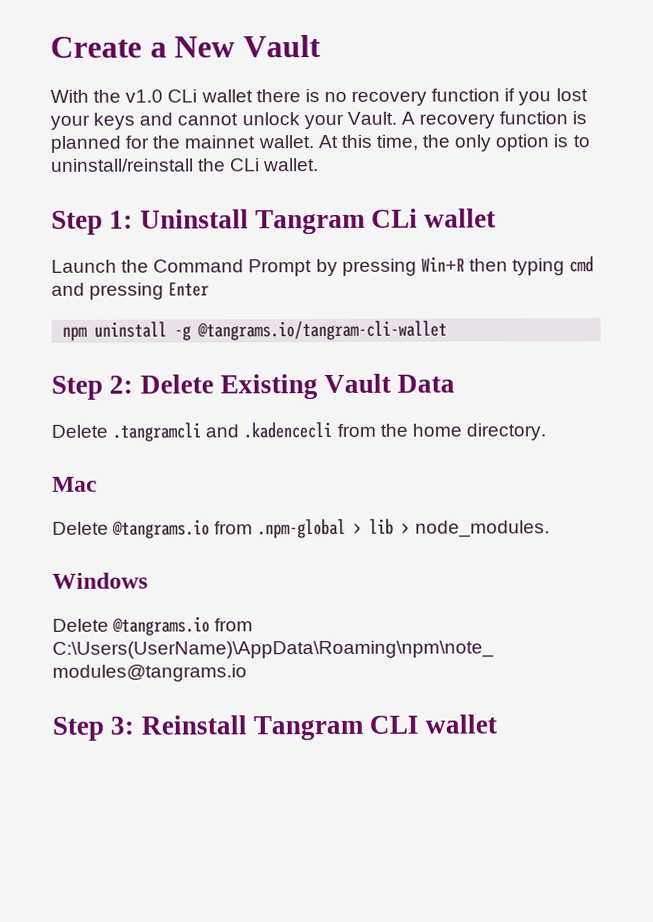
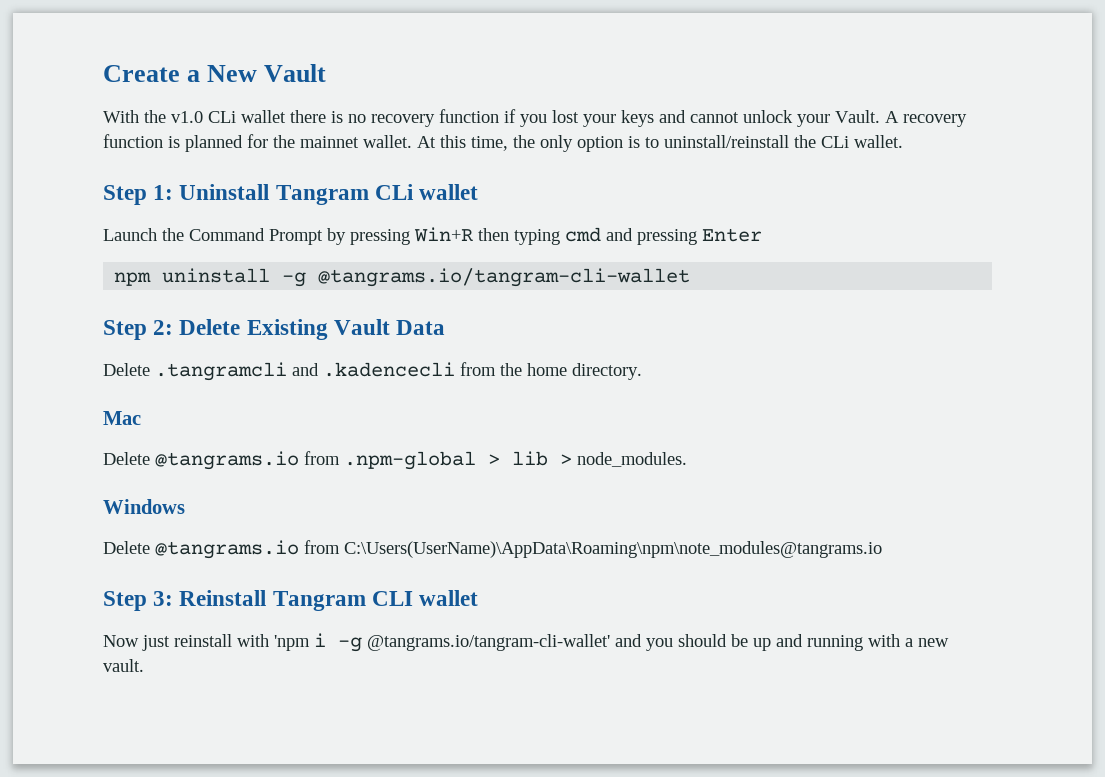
+ Now just reinstall with 'npm i -g @tangrams.io/tangram-cli-wallet' and you should be up and running with a new vault.

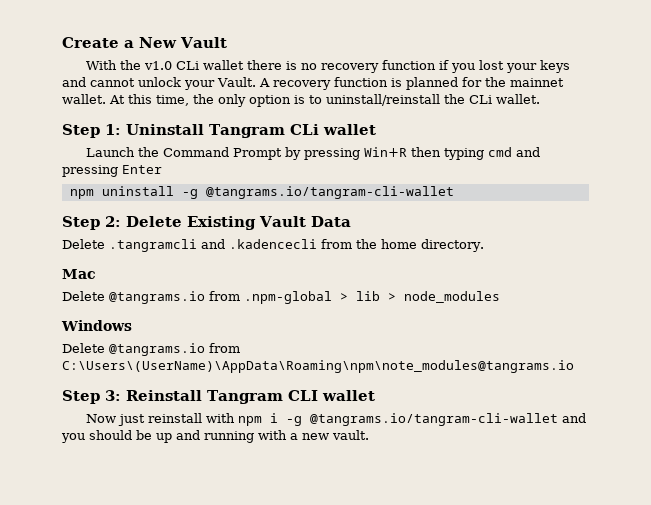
- Delete @tangrams.io from .npm-global > lib > node_modules.
+ Delete @tangrams.io from .npm-global > lib > node_modules
- Delete @tangrams.io from C:\Users(UserName)\AppData\Roaming\npm\note_modules@tangrams.io
+ Delete @tangrams.io from C:\Users\(UserName)\AppData\Roaming\npm\note_modules@tangrams.io
- Now just reinstall with 'npm i -g @tangrams.io/tangram-cli-wallet' and you should be up and running with a new vault.
+ Now just reinstall with npm i -g @tangrams.io/tangram-cli-wallet and you should be up and running with a new vault.

